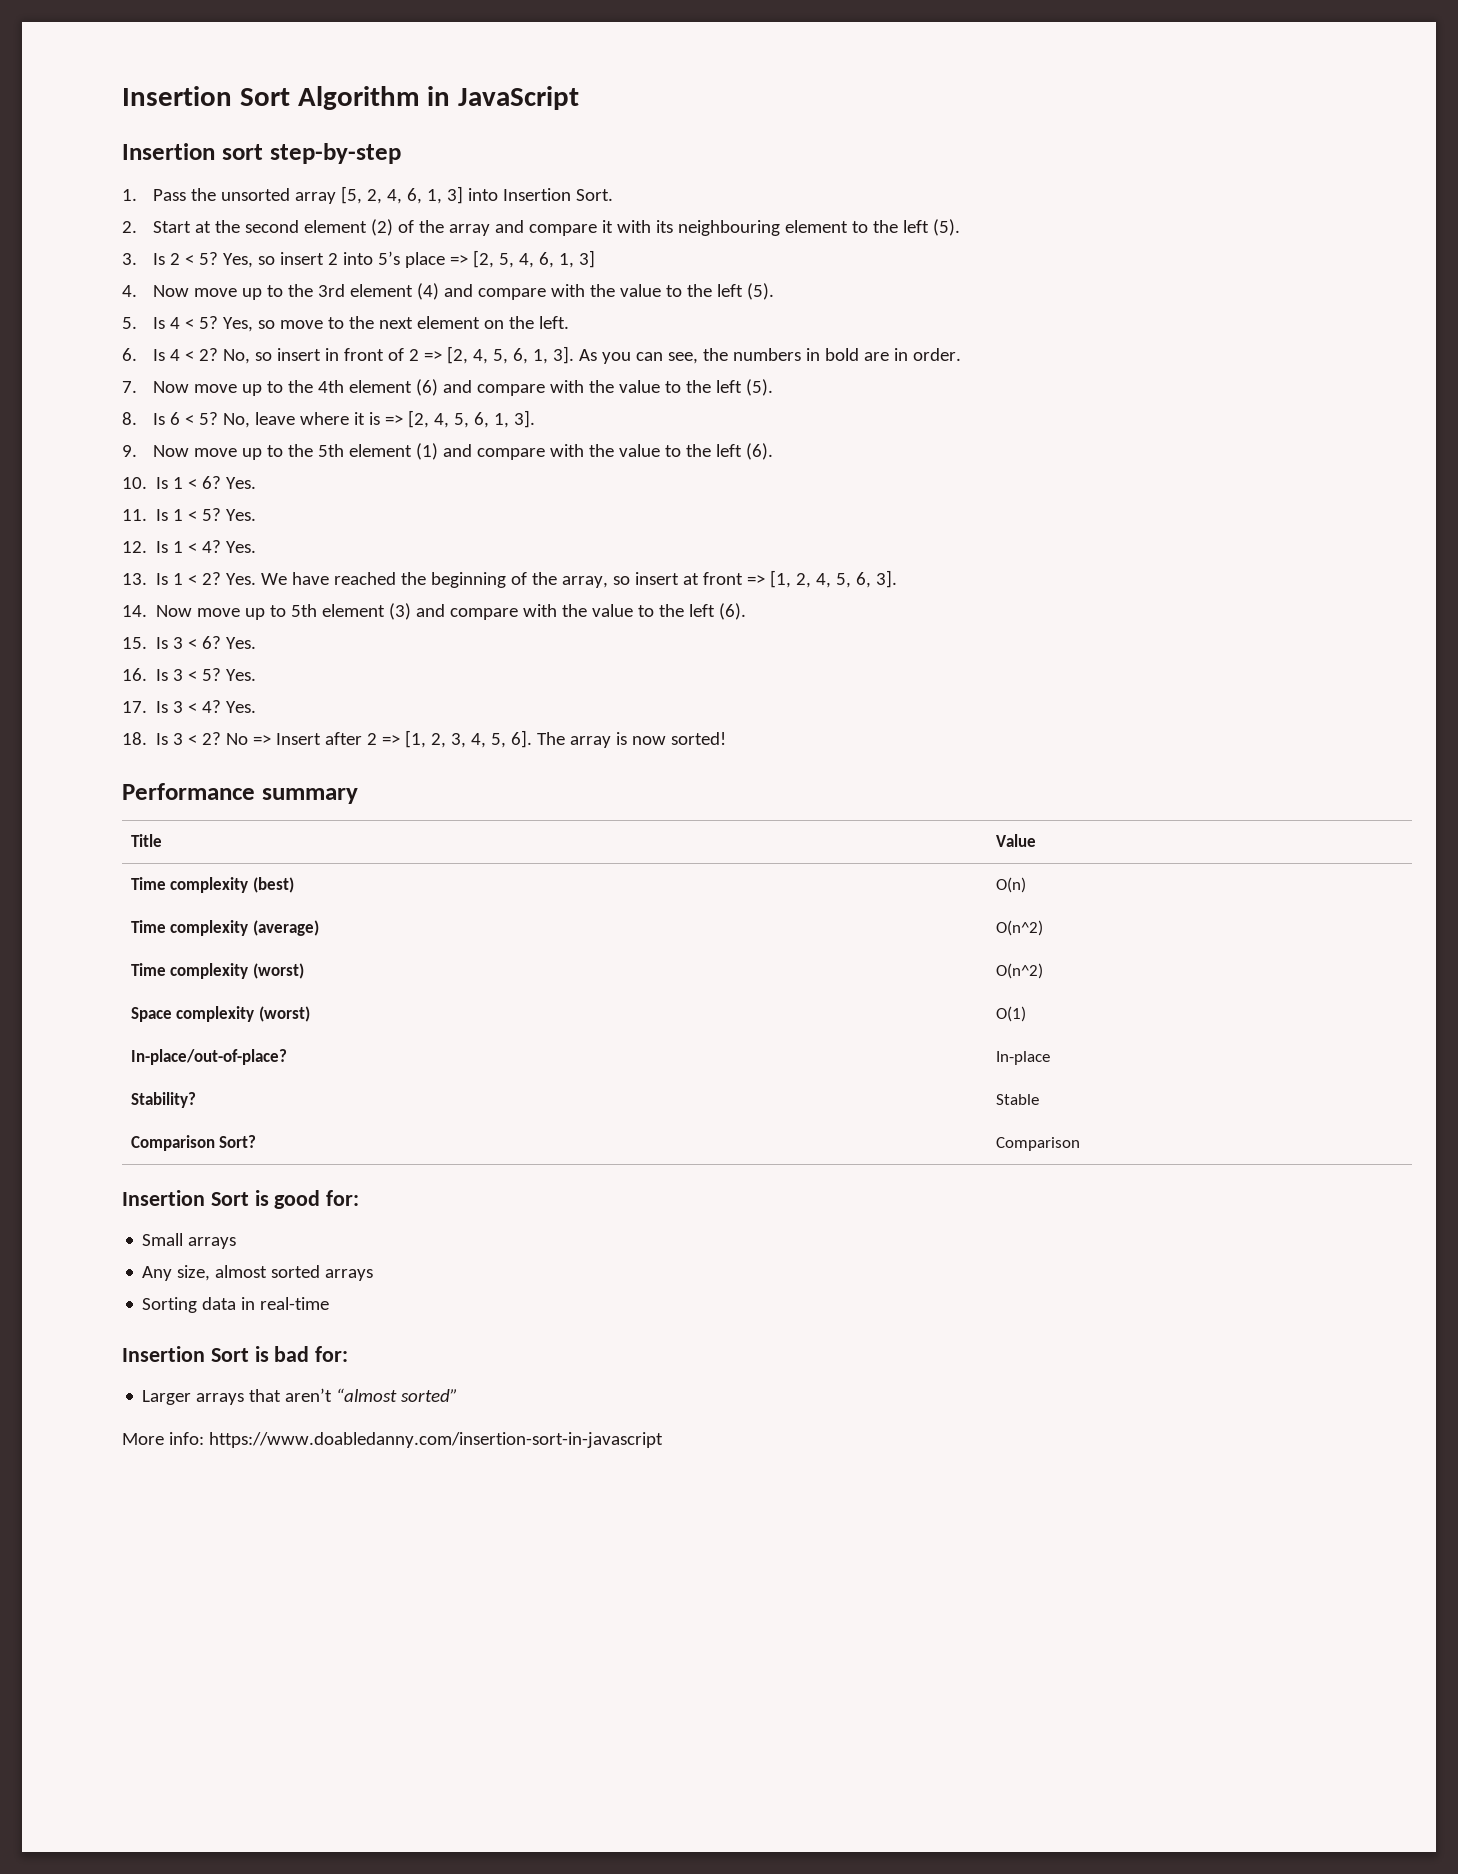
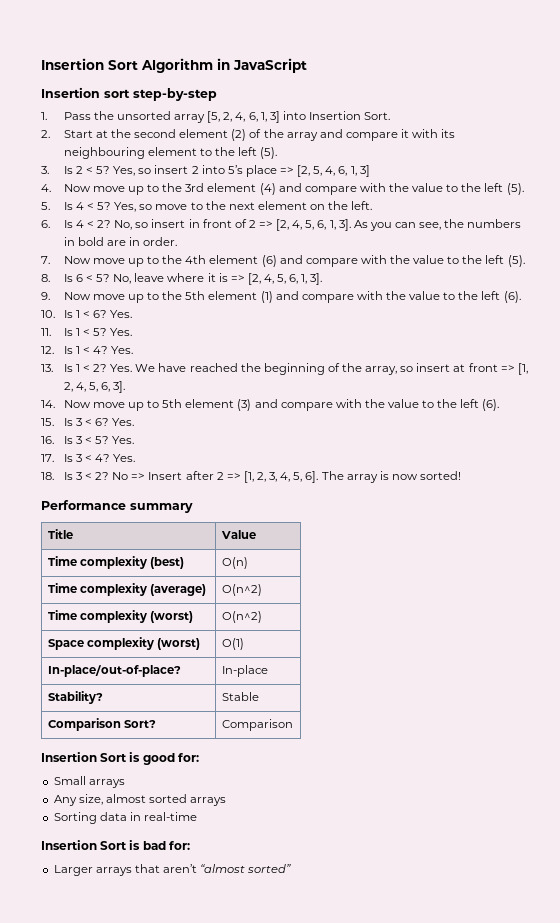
- More info: https://www.doabledanny.com/insertion-sort-in-javascript

